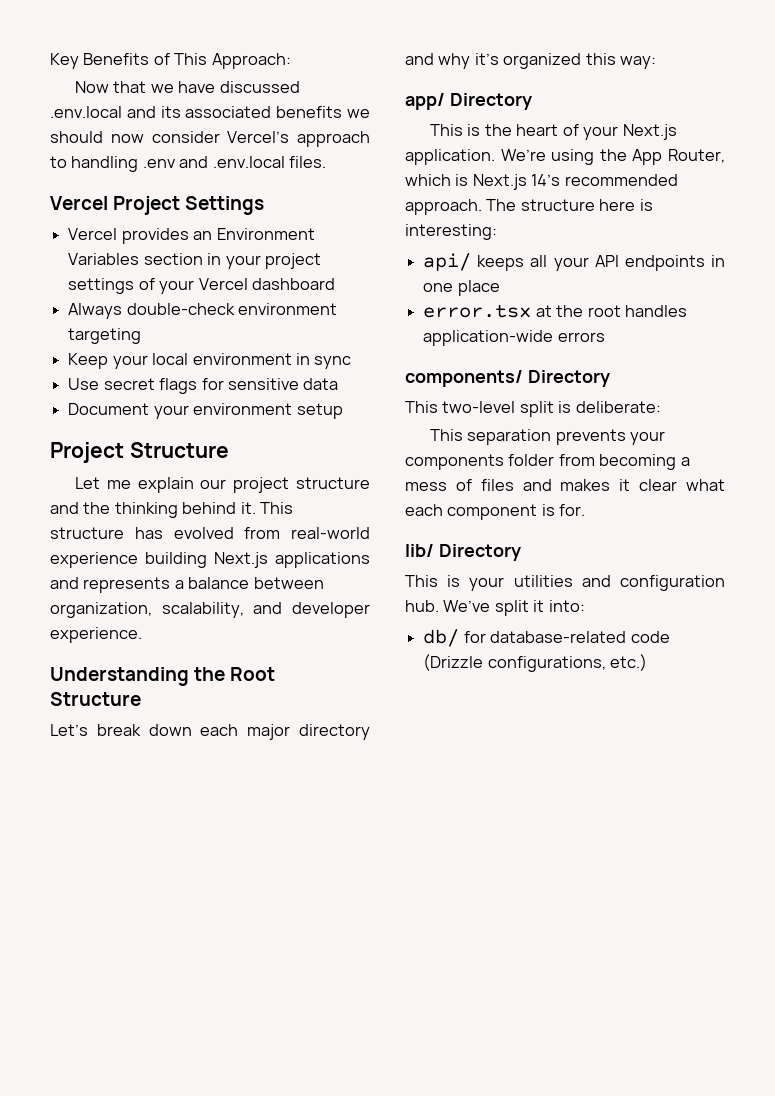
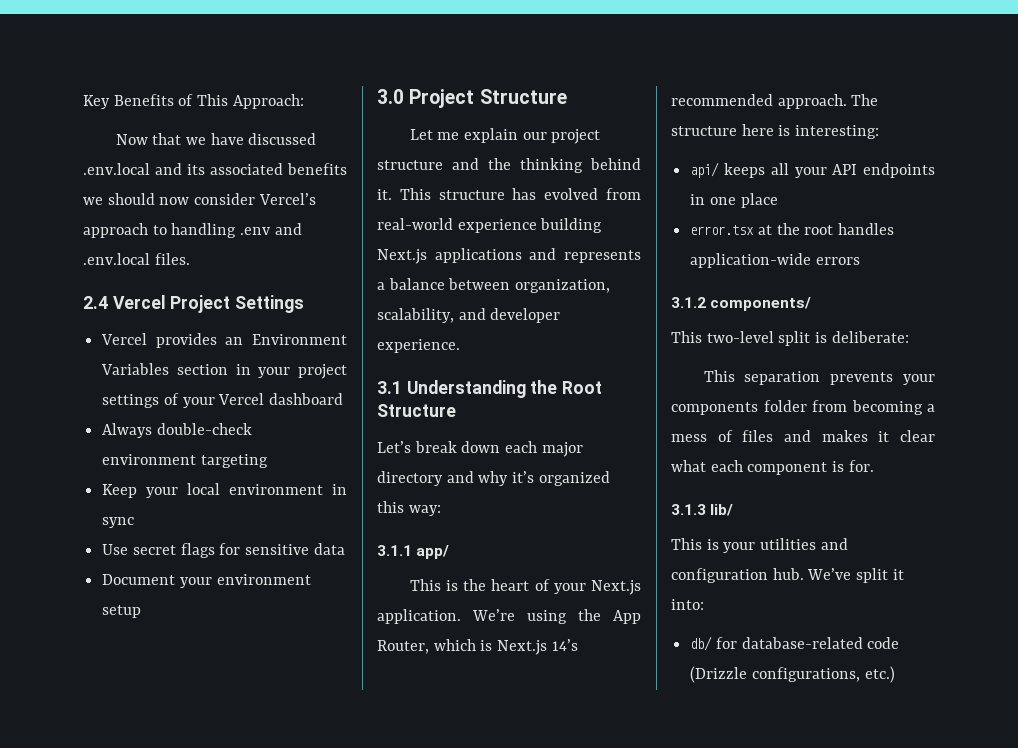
- Vercel Project Settings
+ 2.4 Vercel Project Settings
- Project Structure
+ 3.0 Project Structure
- Understanding the Root Structure
+ 3.1 Understanding the Root Structure
- app/ Directory
+ 3.1.1 app/
- components/ Directory
+ 3.1.2 components/
- lib/ Directory
+ 3.1.3 lib/

